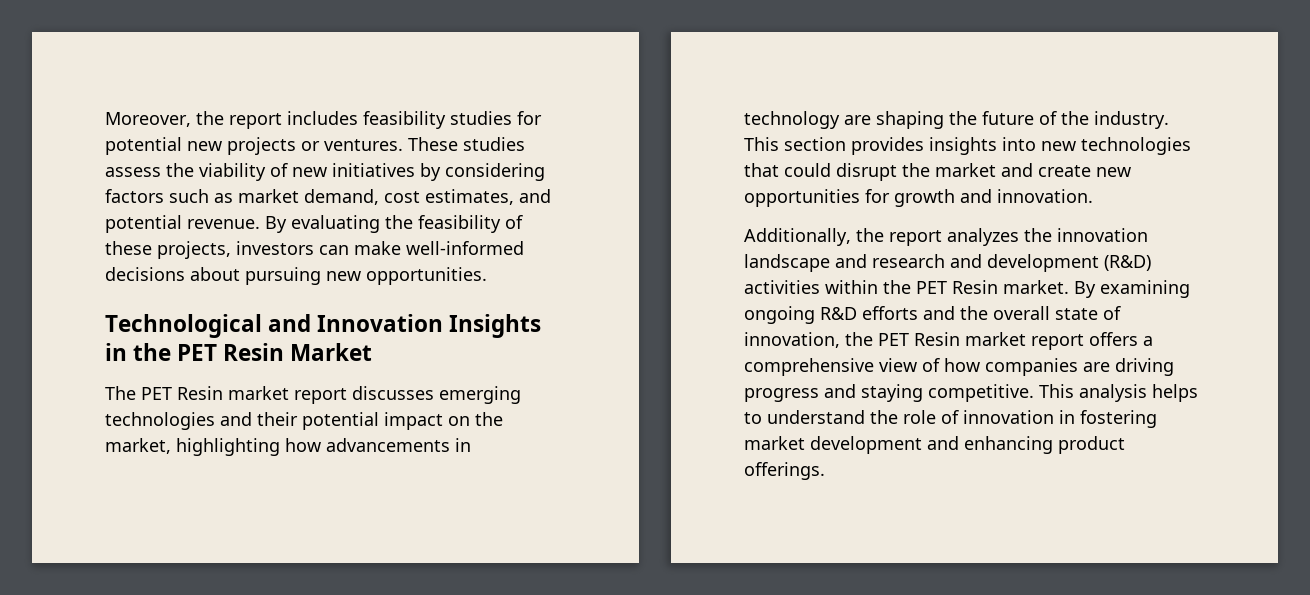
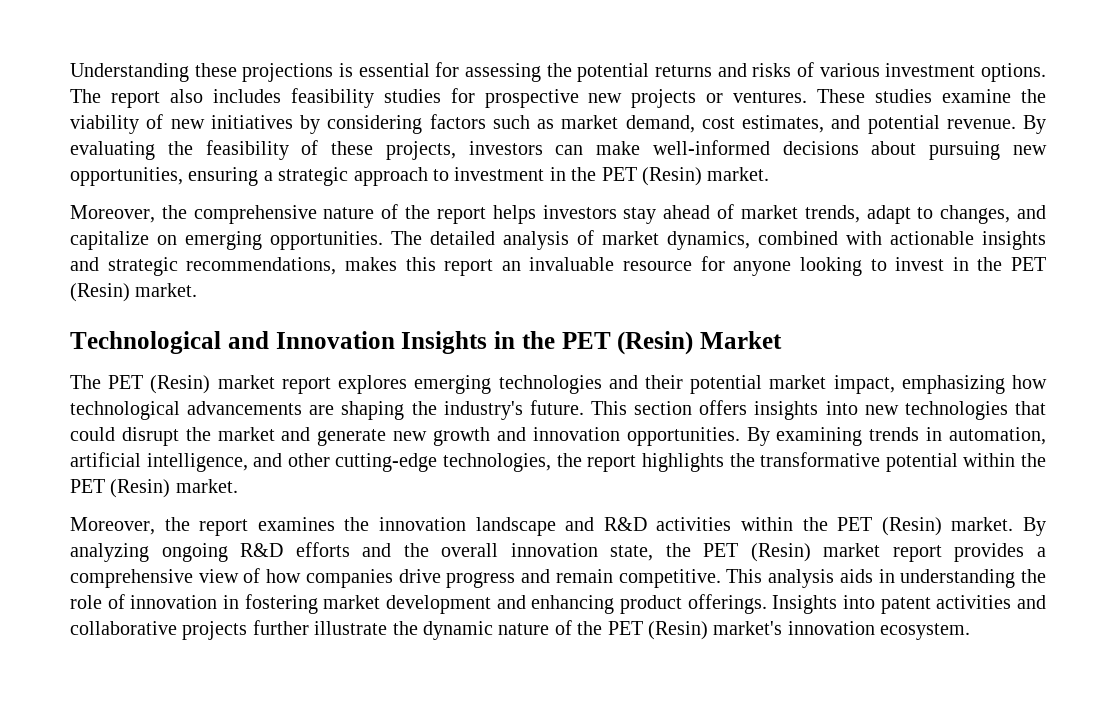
- Moreover, the report includes feasibility studies for potential new projects or ventures.
+ Understanding these projections is essential for assessing the potential returns and risks of various investment options. The report also includes feasibility studies for prospective new projects or ventures.
- These studies assess the viability of new initiatives by considering factors such as market demand, cost estimates, and potential revenue.
+ These studies examine the viability of new initiatives by considering factors such as market demand, cost estimates, and potential revenue.
- By evaluating the feasibility of these projects, investors can make well-informed decisions about pursuing new opportunities.
+ By evaluating the feasibility of these projects, investors can make well-informed decisions about pursuing new opportunities, ensuring a strategic approach to investment in the PET (Resin) market.
+ Moreover, the comprehensive nature of the report helps investors stay ahead of market trends, adapt to changes, and capitalize on emerging opportunities. The detailed analysis of market dynamics, combined with actionable insights and strategic recommendations, makes this report an invaluable resource for anyone looking to invest in the PET (Resin) market.
- Technological and Innovation Insights in the PET Resin Market
+ Technological and Innovation Insights in the PET (Resin) Market
- The PET Resin market report discusses emerging technologies and their potential impact on the market, highlighting how advancements in technology are shaping the future of the industry.
+ The PET (Resin) market report explores emerging technologies and their potential market impact, emphasizing how technological advancements are shaping the industry's future.
- This section provides insights into new technologies that could disrupt the market and create new opportunities for growth and innovation.
- Additionally, the report analyzes the innovation landscape and research and development (R&D) activities within the PET Resin market.
+ This section offers insights into new technologies that could disrupt the market and generate new growth and innovation opportunities. By examining trends in automation, artificial intelligence, and other cutting-edge technologies, the report highlights the transformative potential within the PET (Resin) market.
+ Moreover, the report examines the innovation landscape and R&D activities within the PET (Resin) market.
- By examining ongoing R&D efforts and the overall state of innovation, the PET Resin market report offers a comprehensive view of how companies are driving progress and staying competitive.
+ By analyzing ongoing R&D efforts and the overall innovation state, the PET (Resin) market report provides a comprehensive view of how companies drive progress and remain competitive.
- This analysis helps to understand the role of innovation in fostering market development and enhancing product offerings.
+ This analysis aids in understanding the role of innovation in fostering market development and enhancing product offerings.
+ Insights into patent activities and collaborative projects further illustrate the dynamic nature of the PET (Resin) market's innovation ecosystem.

